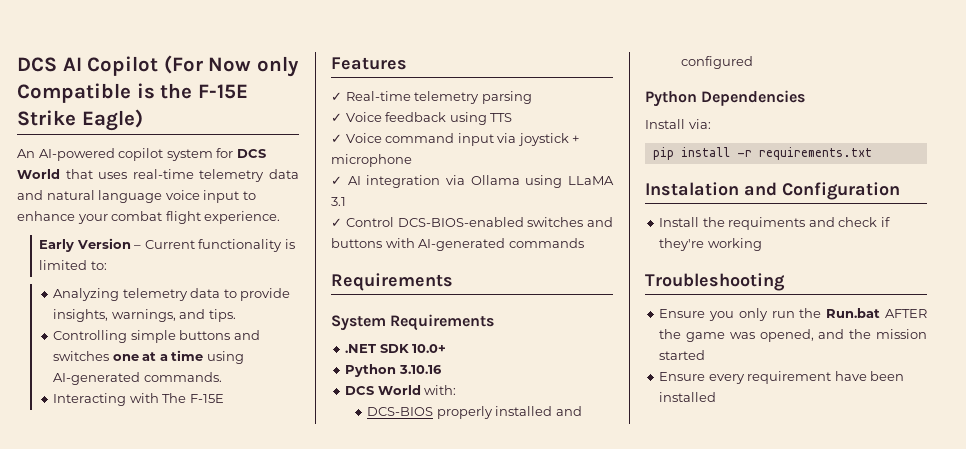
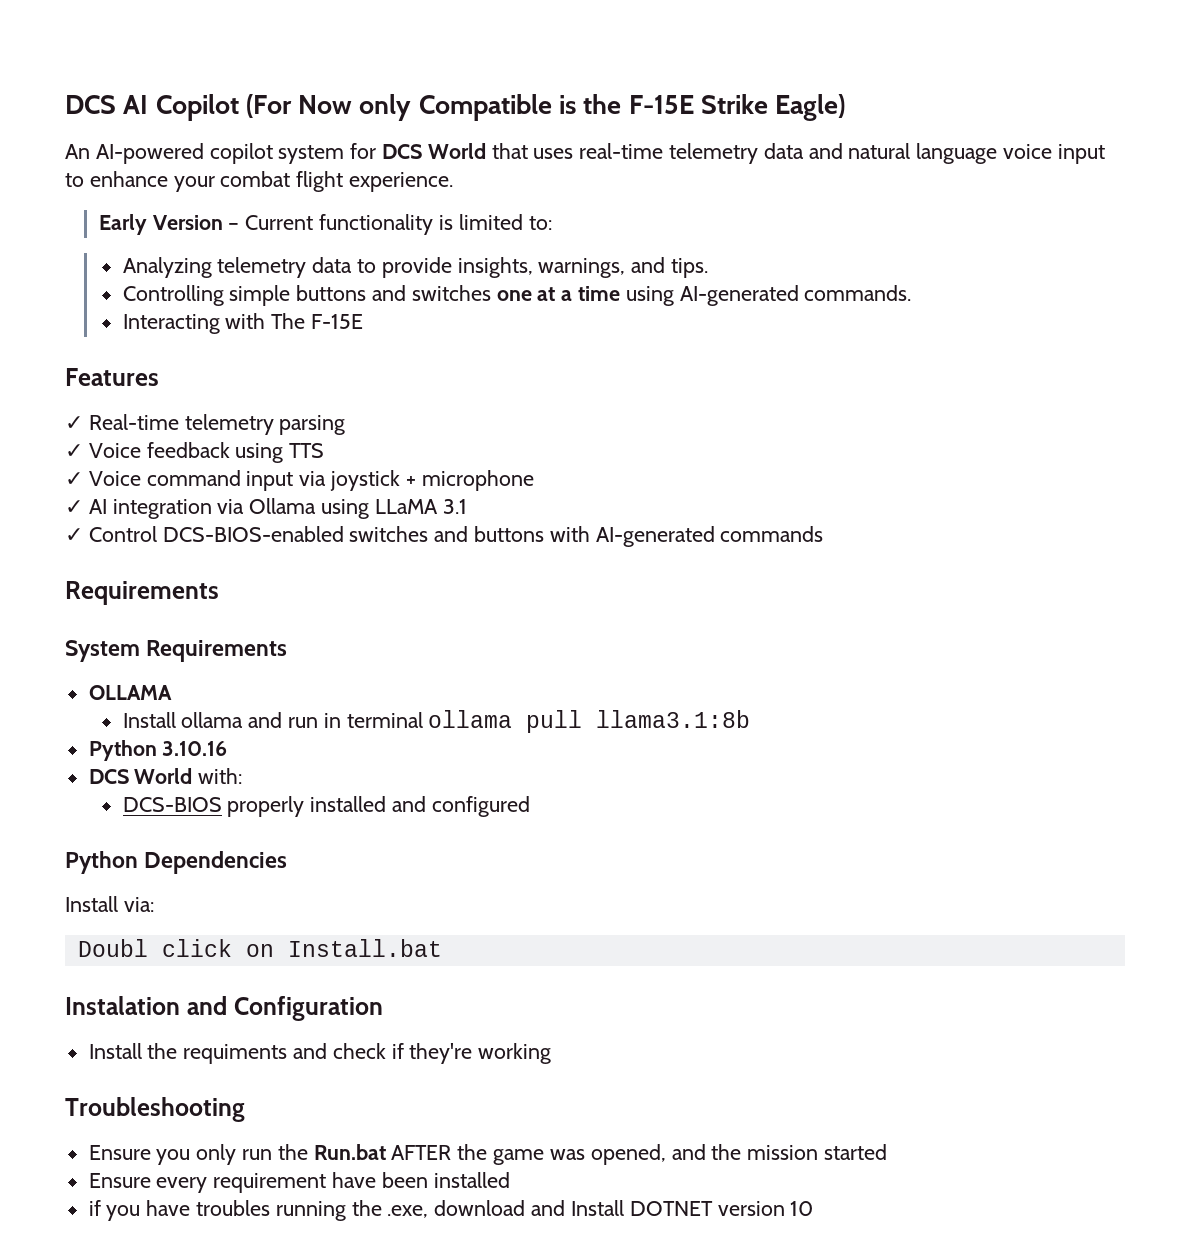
- .NET SDK 10.0+
+ OLLAMA
+ Install ollama and run in terminal ollama pull llama3.1:8b
- pip install -r requirements.txt
+ Doubl click on Install.bat
+ if you have troubles running the .exe, download and Install DOTNET version 10

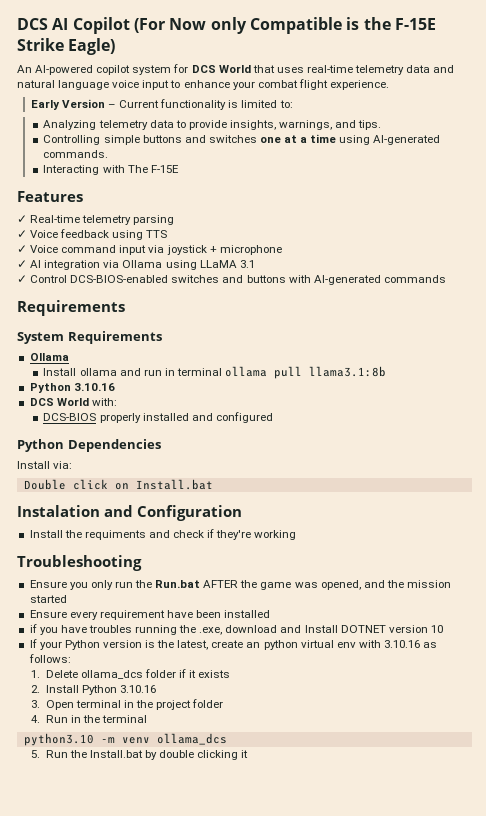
  System Requirements
- OLLAMA
+ Ollama
- Doubl click on Install.bat
+ Double click on Install.bat
+ If your Python version is the latest, create an python virtual env with 3.10.16 as follows:
+ 1. Delete ollama_dcs folder if it exists
+ 2. Install Python 3.10.16
+ 3. Open terminal in the project folder
+ 4. Run in the terminal
+ python3.10 -m venv ollama_dcs
+ 5. Run the Install.bat by double clicking it

